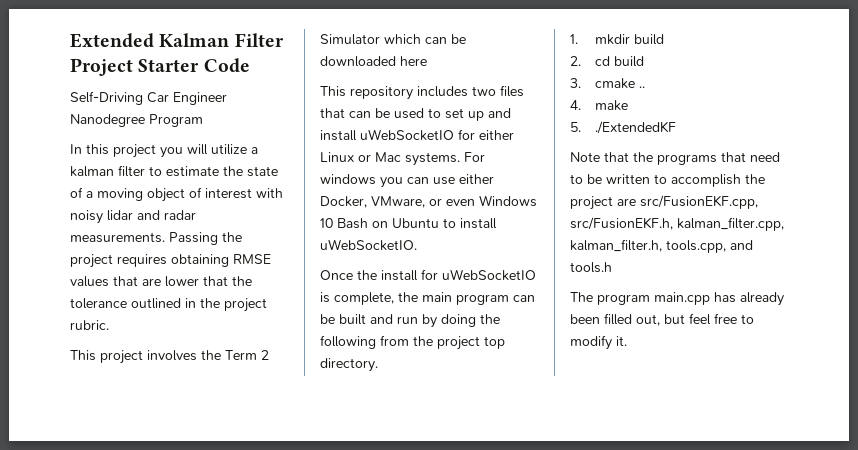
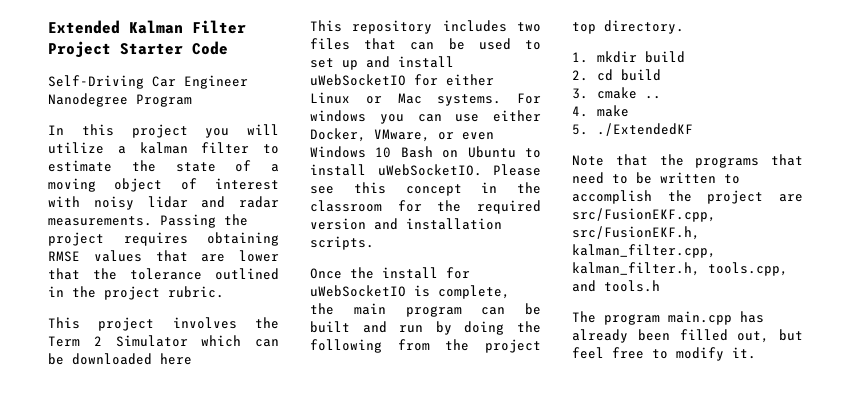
+ Please see this concept in the classroom for the required version and installation scripts.

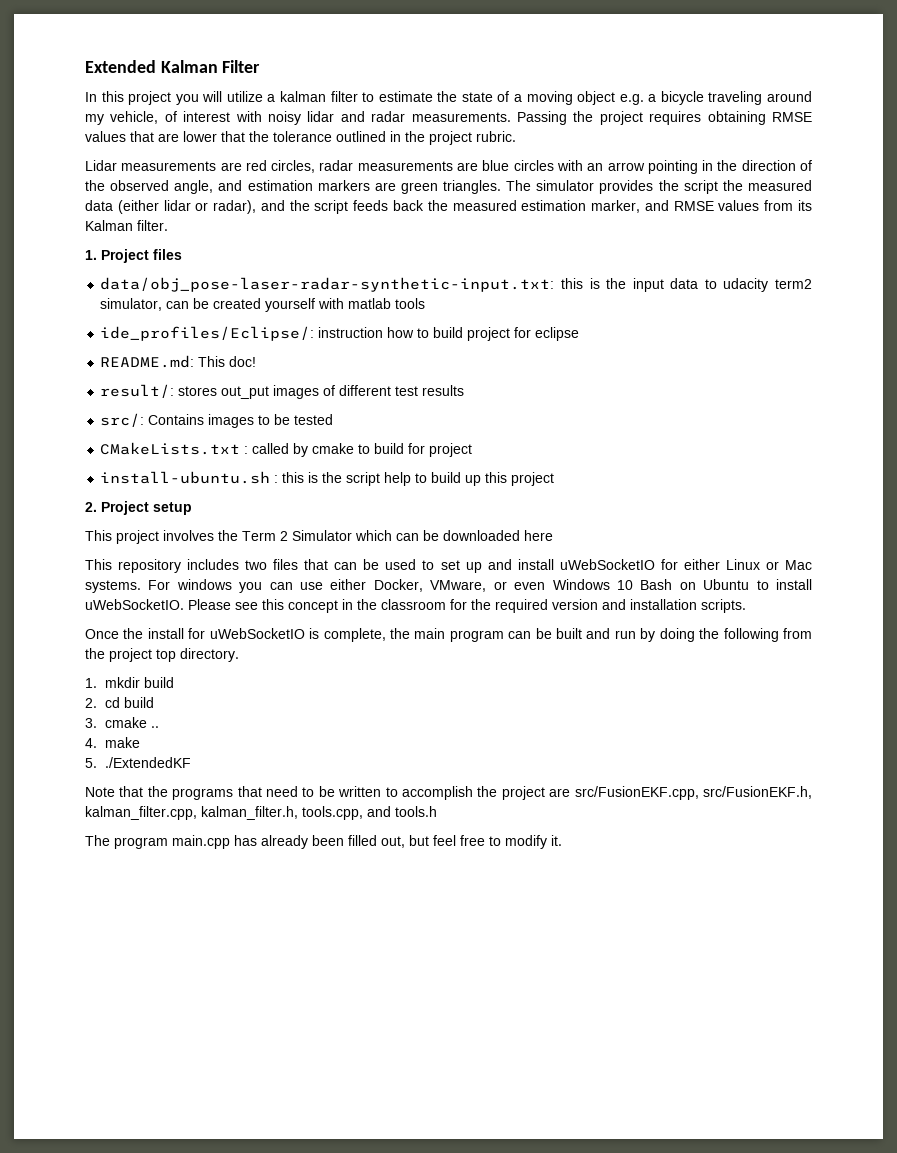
- Extended Kalman Filter Project Starter Code
- Self-Driving Car Engineer Nanodegree Program
+ Extended Kalman Filter
- In this project you will utilize a kalman filter to estimate the state of a moving object of interest with noisy lidar and radar measurements.
+ In this project you will utilize a kalman filter to estimate the state of a moving object e.g. a bicycle traveling around my vehicle, of interest with noisy lidar and radar measurements.
+ Lidar measurements are red circles, radar measurements are blue circles with an arrow pointing in the direction of the observed angle, and estimation markers are green triangles. The simulator provides the script the measured data (either lidar or radar), and the script feeds back the measured estimation marker, and RMSE values from its Kalman filter.
+ 1. Project files
+ data/obj_pose-laser-radar-synthetic-input.txt: this is the input data to udacity term2 simulator, can be created yourself with matlab tools
+ ide_profiles/Eclipse/: instruction how to build project for eclipse
+ README.md: This doc!
+ result/: stores out_put images of different test results
+ src/: Contains images to be tested
+ CMakeLists.txt : called by cmake to build for project
+ install-ubuntu.sh : this is the script help to build up this project
+ 2. Project setup

